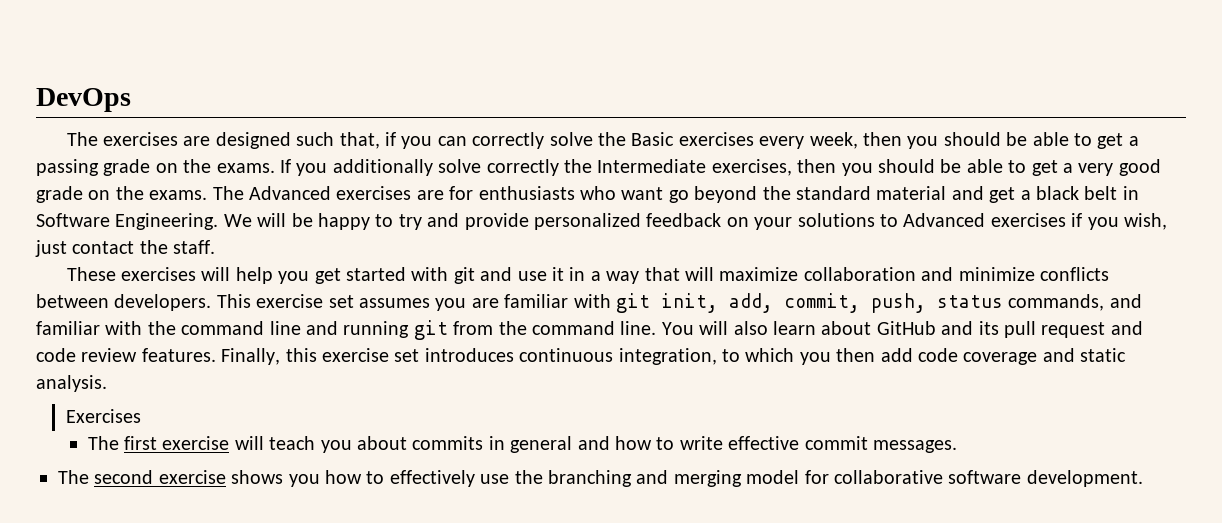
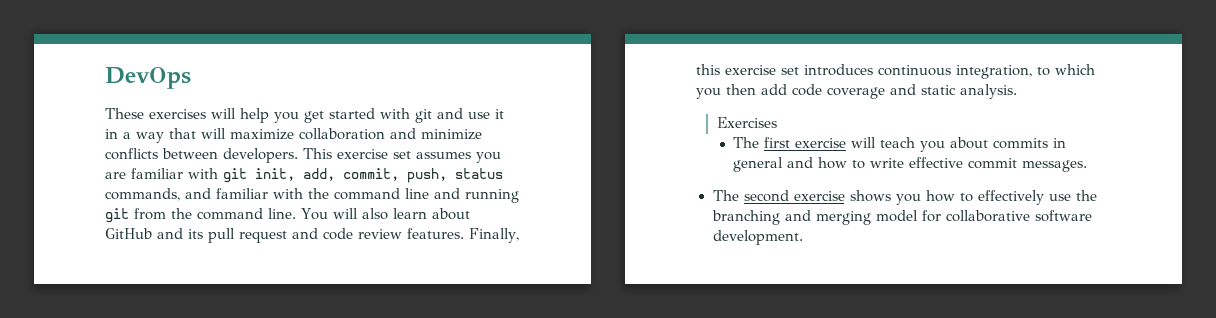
- The exercises are designed such that, if you can correctly solve the Basic exercises every week, then you should be able to get a passing grade on the exams. If you additionally solve correctly the Intermediate exercises, then you should be able to get a very good grade on the exams. The Advanced exercises are for enthusiasts who want go beyond the standard material and get a black belt in Software Engineering. We will be happy to try and provide personalized feedback on your solutions to Advanced exercises if you wish, just contact the staff.

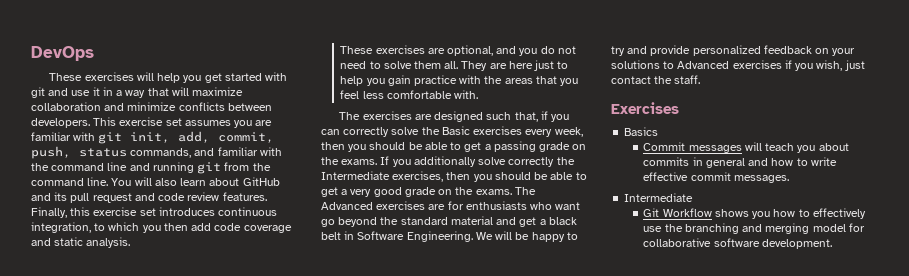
+ These exercises are optional, and you do not need to solve them all. They are here just to help you gain practice with the areas that you feel less comfortable with.
+ The exercises are designed such that, if you can correctly solve the Basic exercises every week, then you should be able to get a passing grade on the exams. If you additionally solve correctly the Intermediate exercises, then you should be able to get a very good grade on the exams. The Advanced exercises are for enthusiasts who want go beyond the standard material and get a black belt in Software Engineering. We will be happy to try and provide personalized feedback on your solutions to Advanced exercises if you wish, just contact the staff.
  Exercises
- The first exercise will teach you about commits in general and how to write effective commit messages.
- The second exercise shows you how to effectively use the branching and merging model for collaborative software development.
+ Basics
+ Commit messages will teach you about commits in general and how to write effective commit messages.
+ Intermediate
+ Git Workflow shows you how to effectively use the branching and merging model for collaborative software development.

